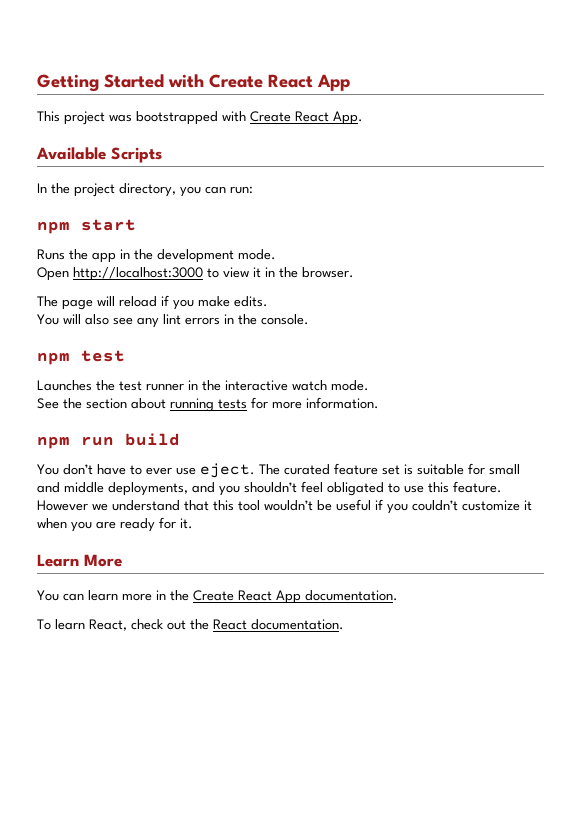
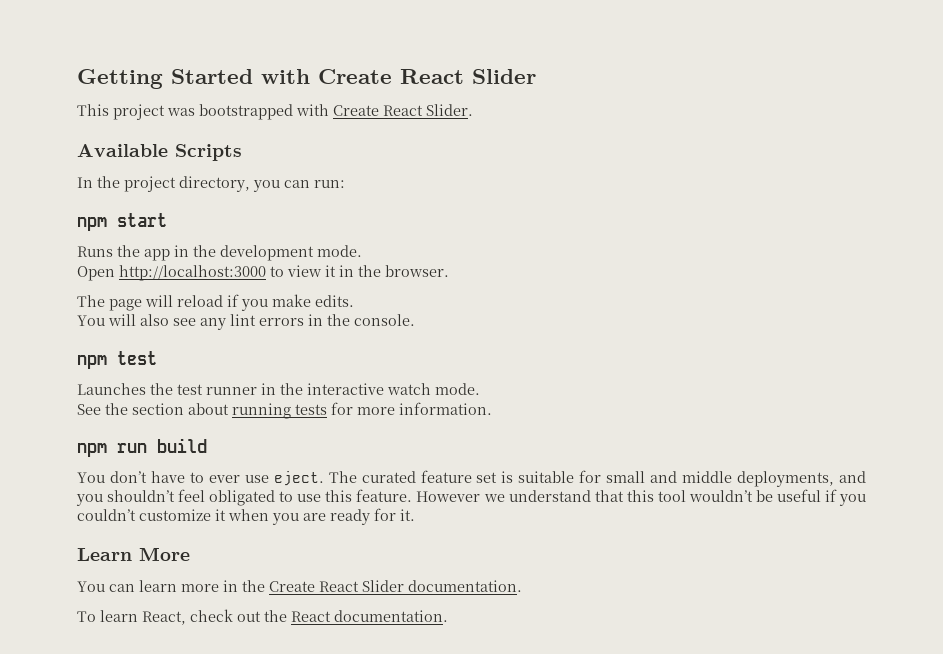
- Getting Started with Create React App
+ Getting Started with Create React Slider
- This project was bootstrapped with Create React App.
+ This project was bootstrapped with Create React Slider.
- You can learn more in the Create React App documentation.
+ You can learn more in the Create React Slider documentation.

